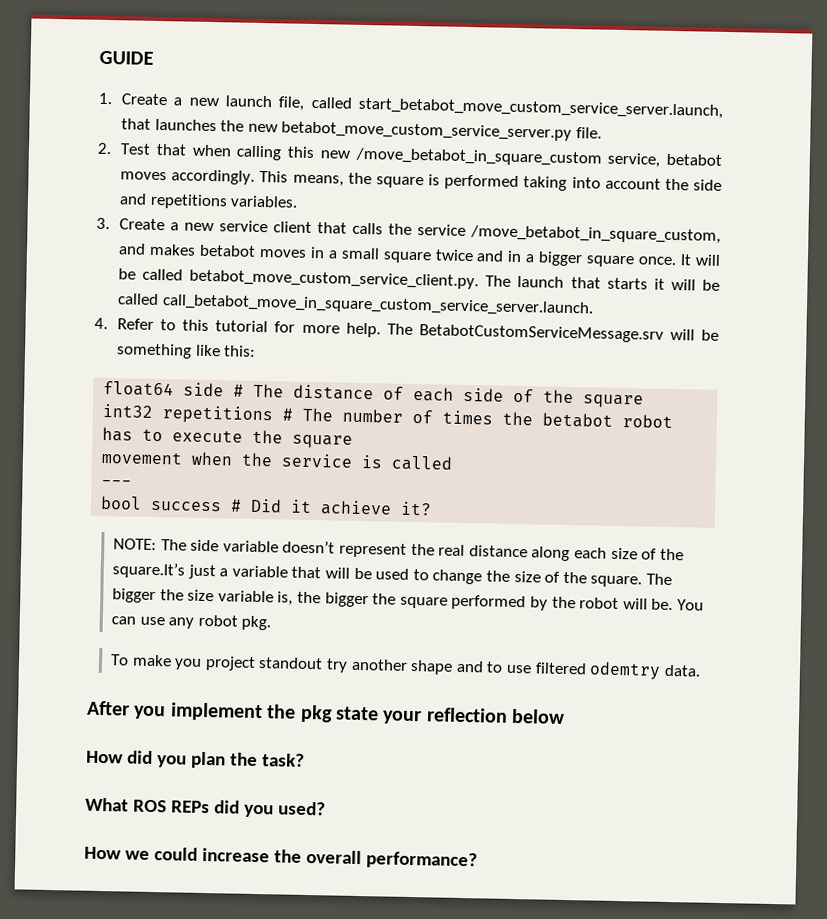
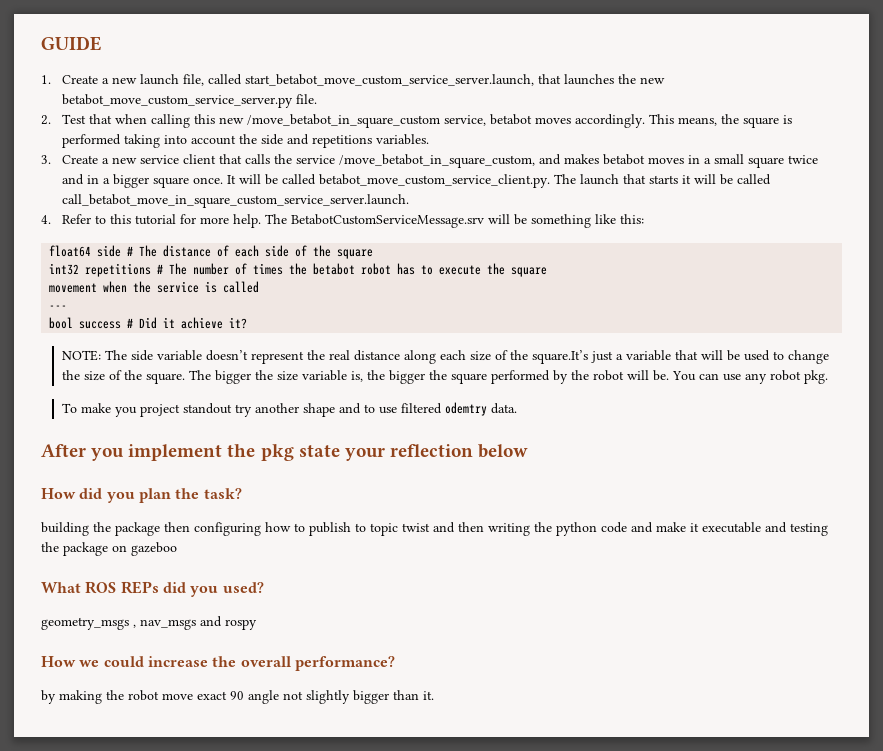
+ building the package then configuring how to publish to topic twist and then writing the python code and make it executable and testing the package on gazeboo
+ geometry_msgs , nav_msgs and rospy
+ by making the robot move exact 90 angle not slightly bigger than it.

